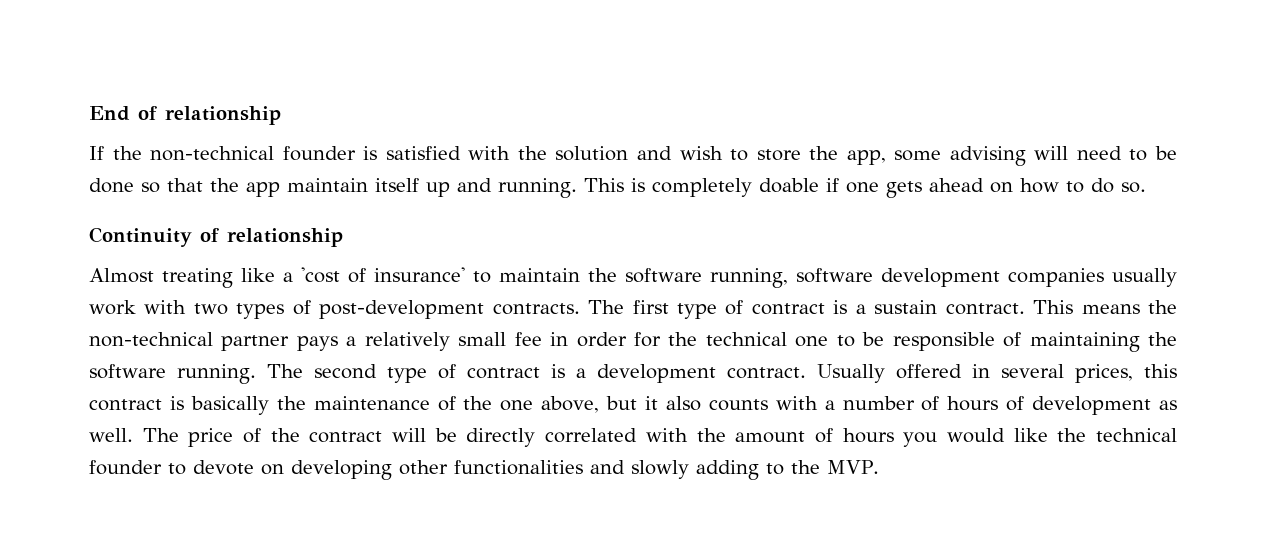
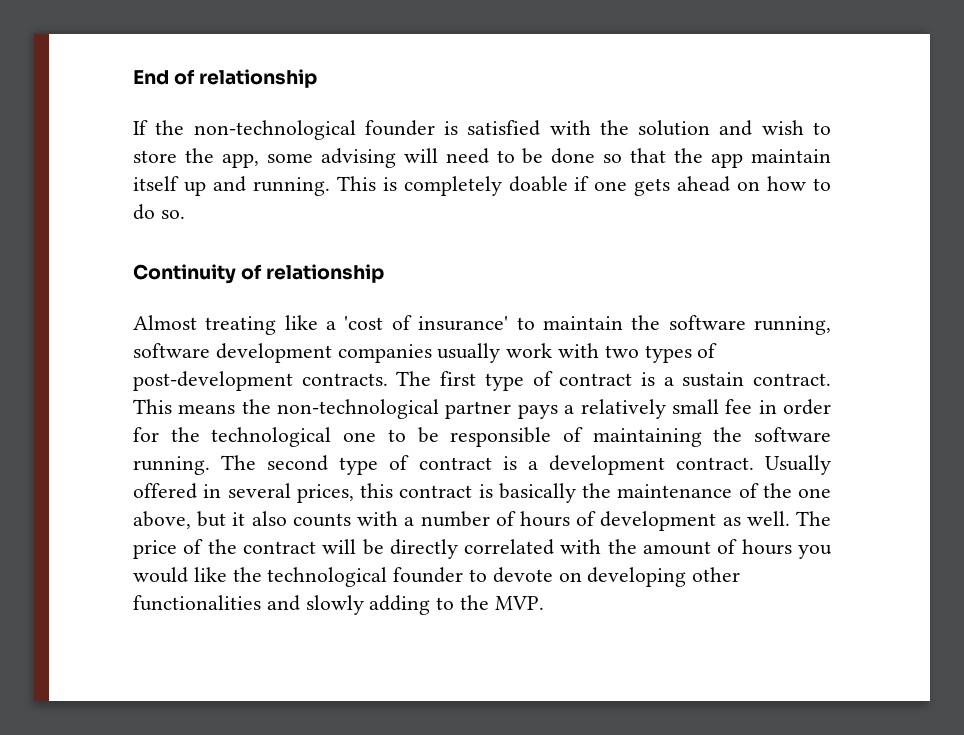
- If the non-technical founder is satisfied with the solution and wish to store the app, some advising will need to be done so that the app maintain itself up and running.
+ If the non-technological founder is satisfied with the solution and wish to store the app, some advising will need to be done so that the app maintain itself up and running.
- This means the non-technical partner pays a relatively small fee in order for the technical one to be responsible of maintaining the software running.
+ This means the non-technological partner pays a relatively small fee in order for the technological one to be responsible of maintaining the software running.
- The price of the contract will be directly correlated with the amount of hours you would like the technical founder to devote on developing other functionalities and slowly adding to the MVP.
+ The price of the contract will be directly correlated with the amount of hours you would like the technological founder to devote on developing other functionalities and slowly adding to the MVP.

